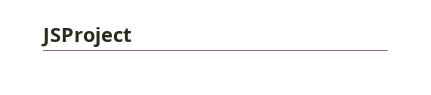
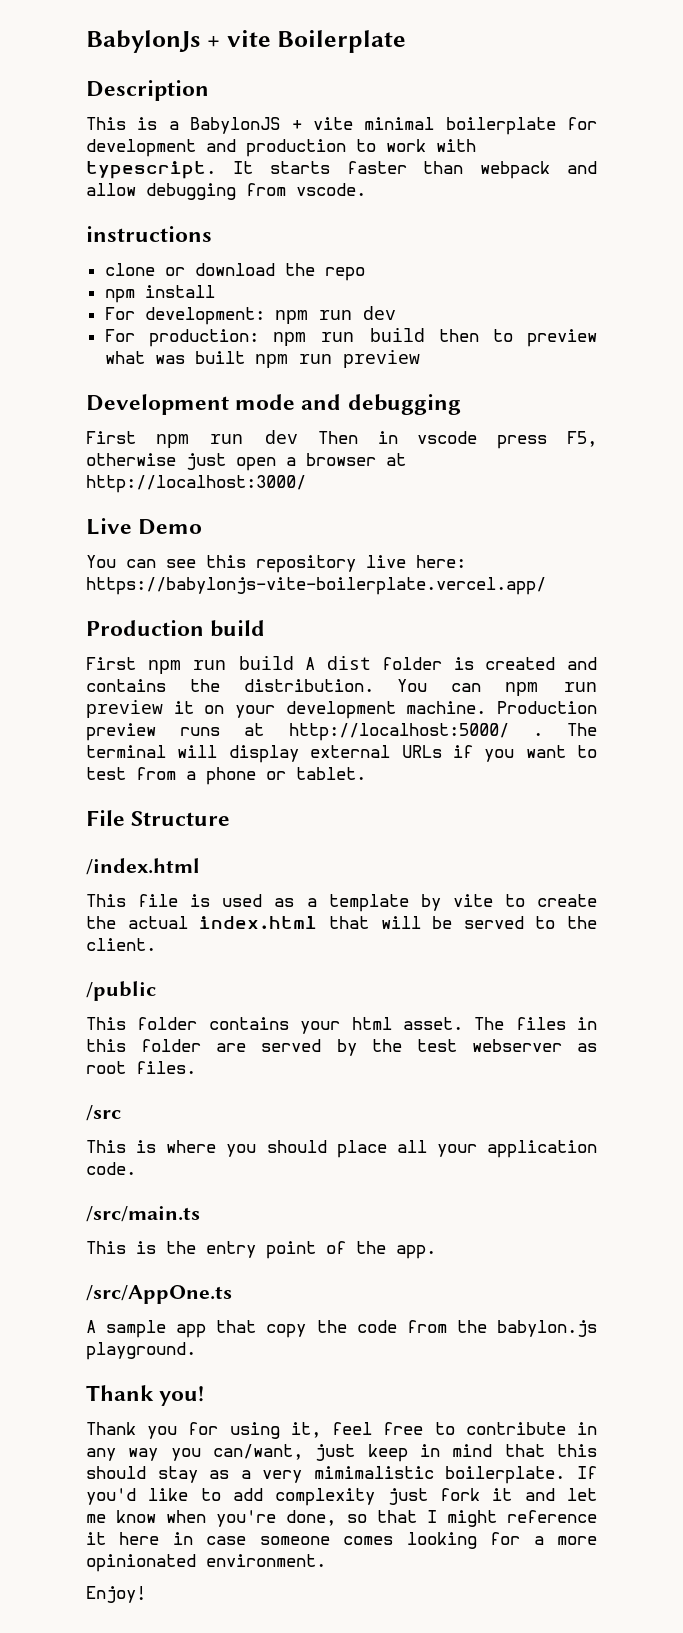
- JSProject
+ BabylonJs + vite Boilerplate
+ Description
+ This is a BabylonJS + vite minimal boilerplate for development and production to work with typescript. It starts faster than webpack and allow debugging from vscode.
+ instructions
+ clone or download the repo
+ npm install
+ For development: npm run dev
+ For production: npm run build then to preview what was built npm run preview
+ Development mode and debugging
+ First npm run dev Then in vscode press F5, otherwise just open a browser at http://localhost:3000/
+ Live Demo
+ You can see this repository live here: https://babylonjs-vite-boilerplate.vercel.app/
+ Production build
+ First npm run build A dist folder is created and contains the distribution. You can npm run preview it on your development machine. Production preview runs at http://localhost:5000/ . The terminal will display external URLs if you want to test from a phone or tablet.
+ File Structure
+ /index.html
+ This file is used as a template by vite to create the actual index.html that will be served to the client.
+ /public
+ This folder contains your html asset. The files in this folder are served by the test webserver as root files.
+ /src
+ This is where you should place all your application code.
+ /src/main.ts
+ This is the entry point of the app.
+ /src/AppOne.ts
+ A sample app that copy the code from the babylon.js playground.
+ Thank you!
+ Thank you for using it, feel free to contribute in any way you can/want, just keep in mind that this should stay as a very mimimalistic boilerplate. If you'd like to add complexity just fork it and let me know when you're done, so that I might reference it here in case someone comes looking for a more opinionated environment.
+ Enjoy!

